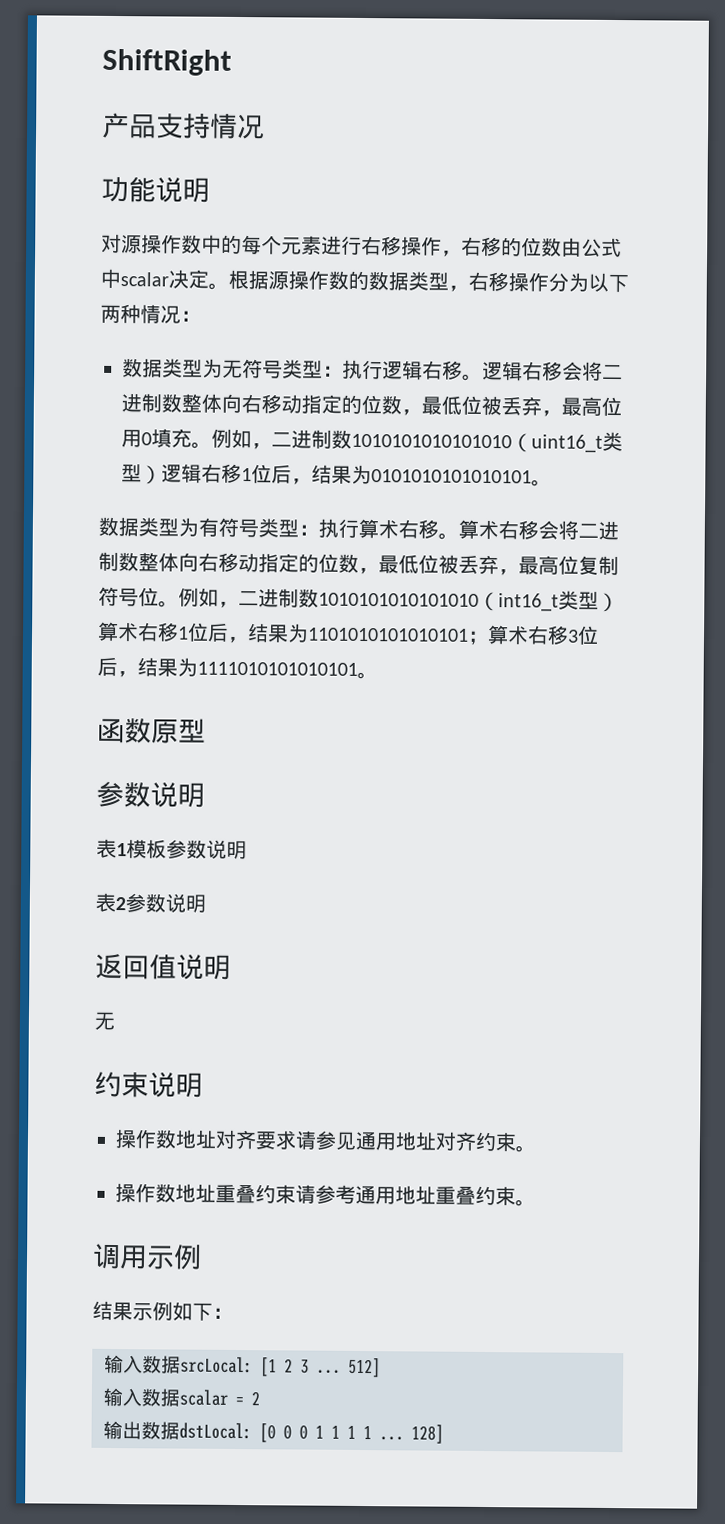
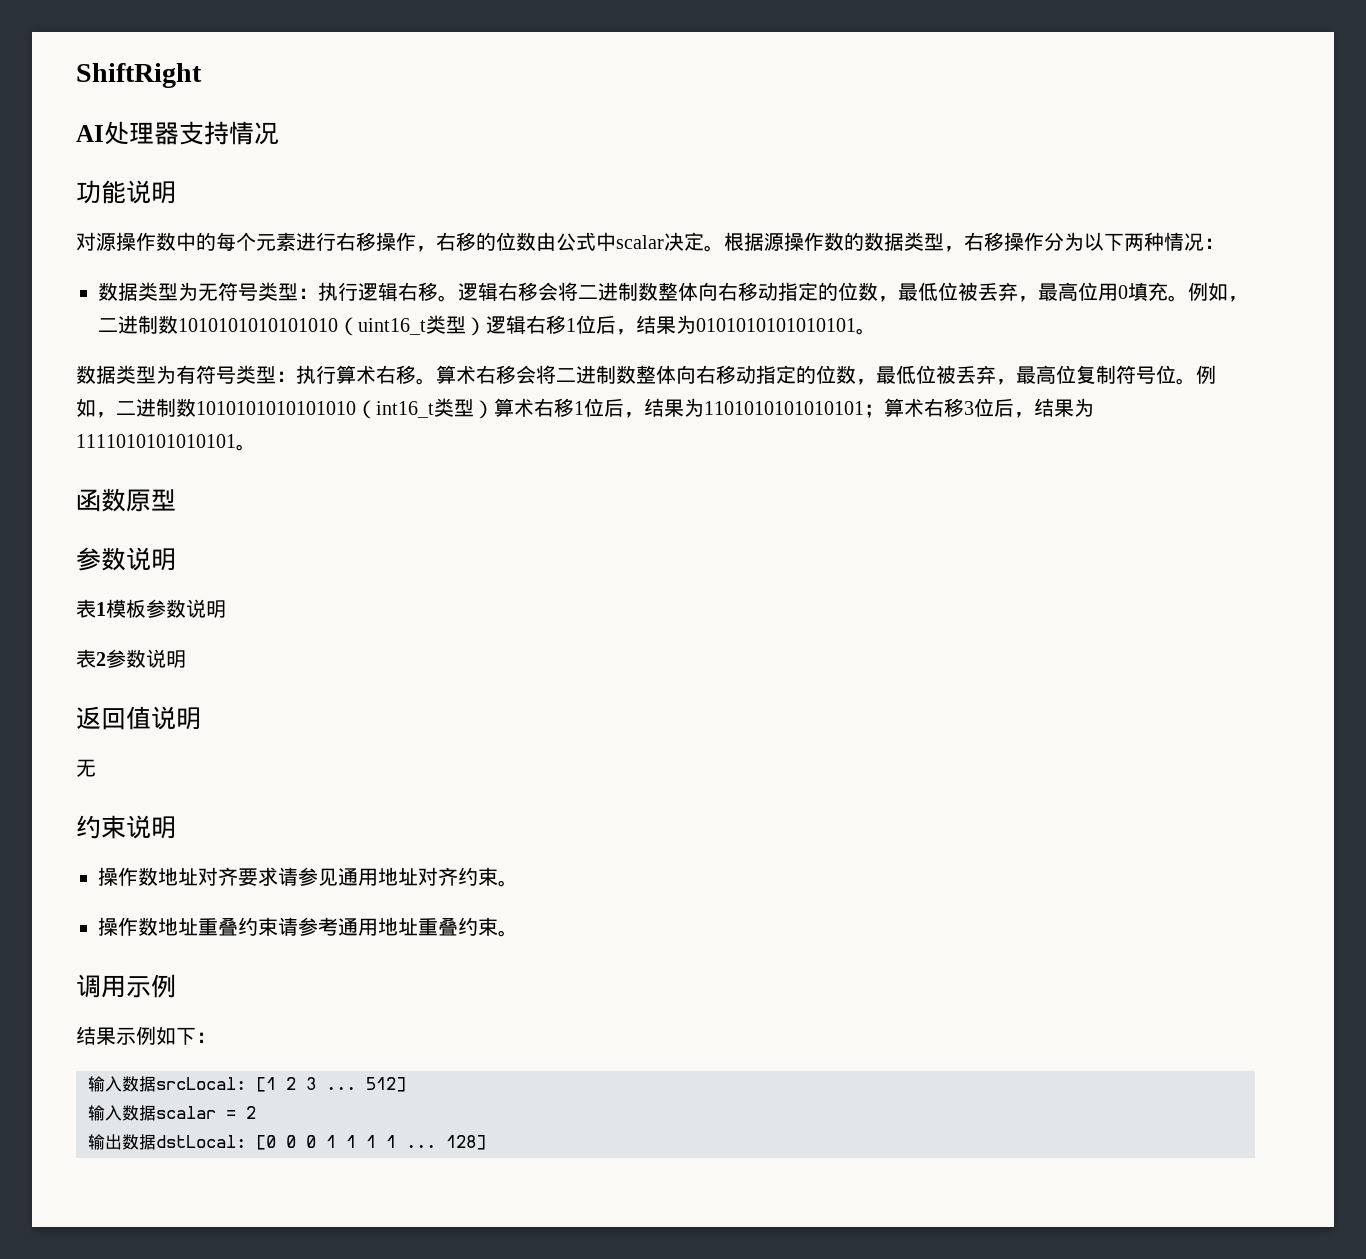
- 产品支持情况
+ AI处理器支持情况

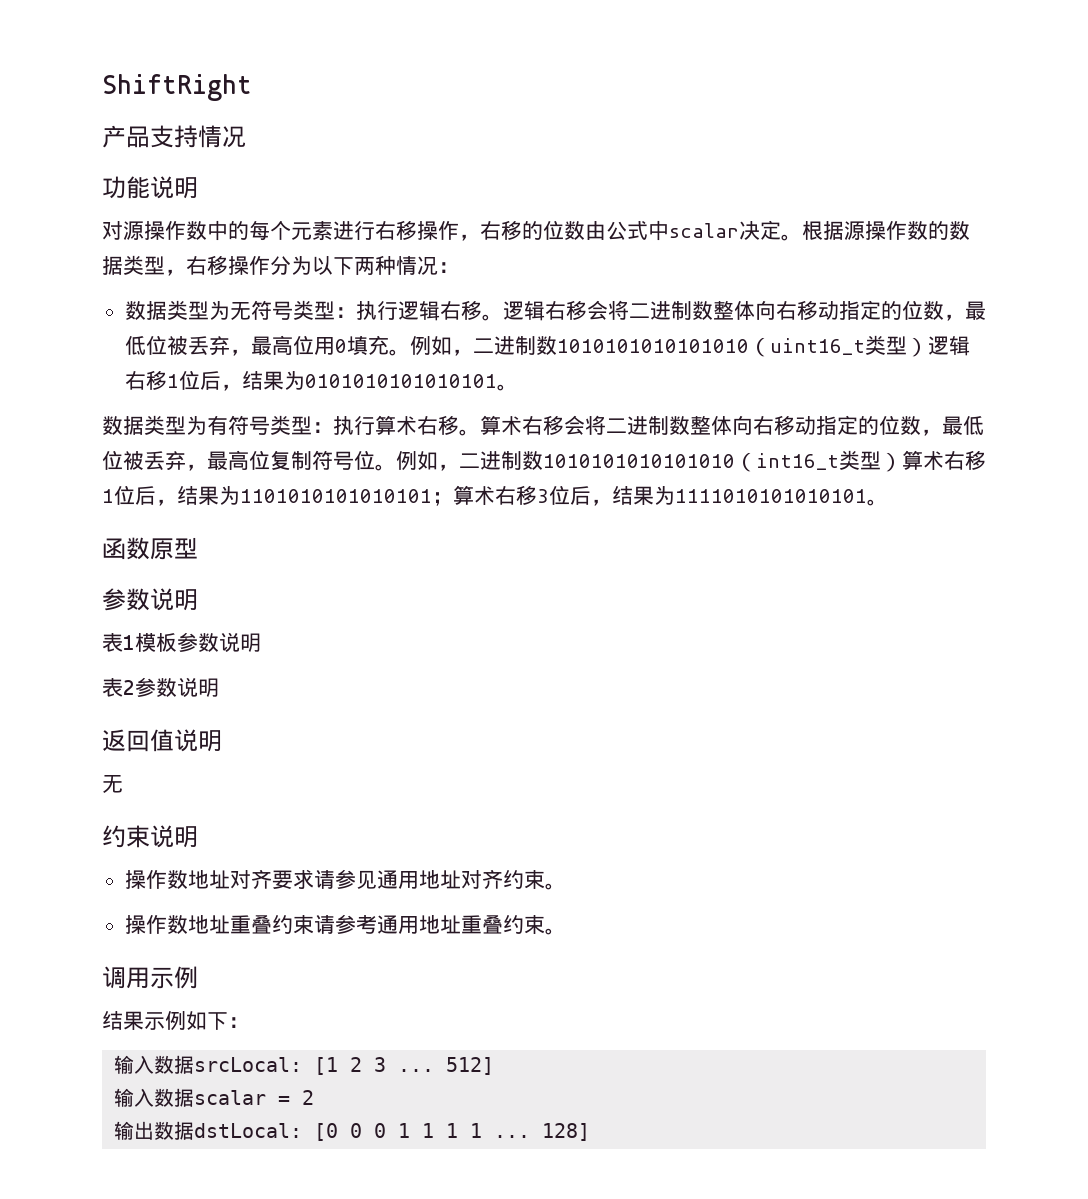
- AI处理器支持情况
+ 产品支持情况

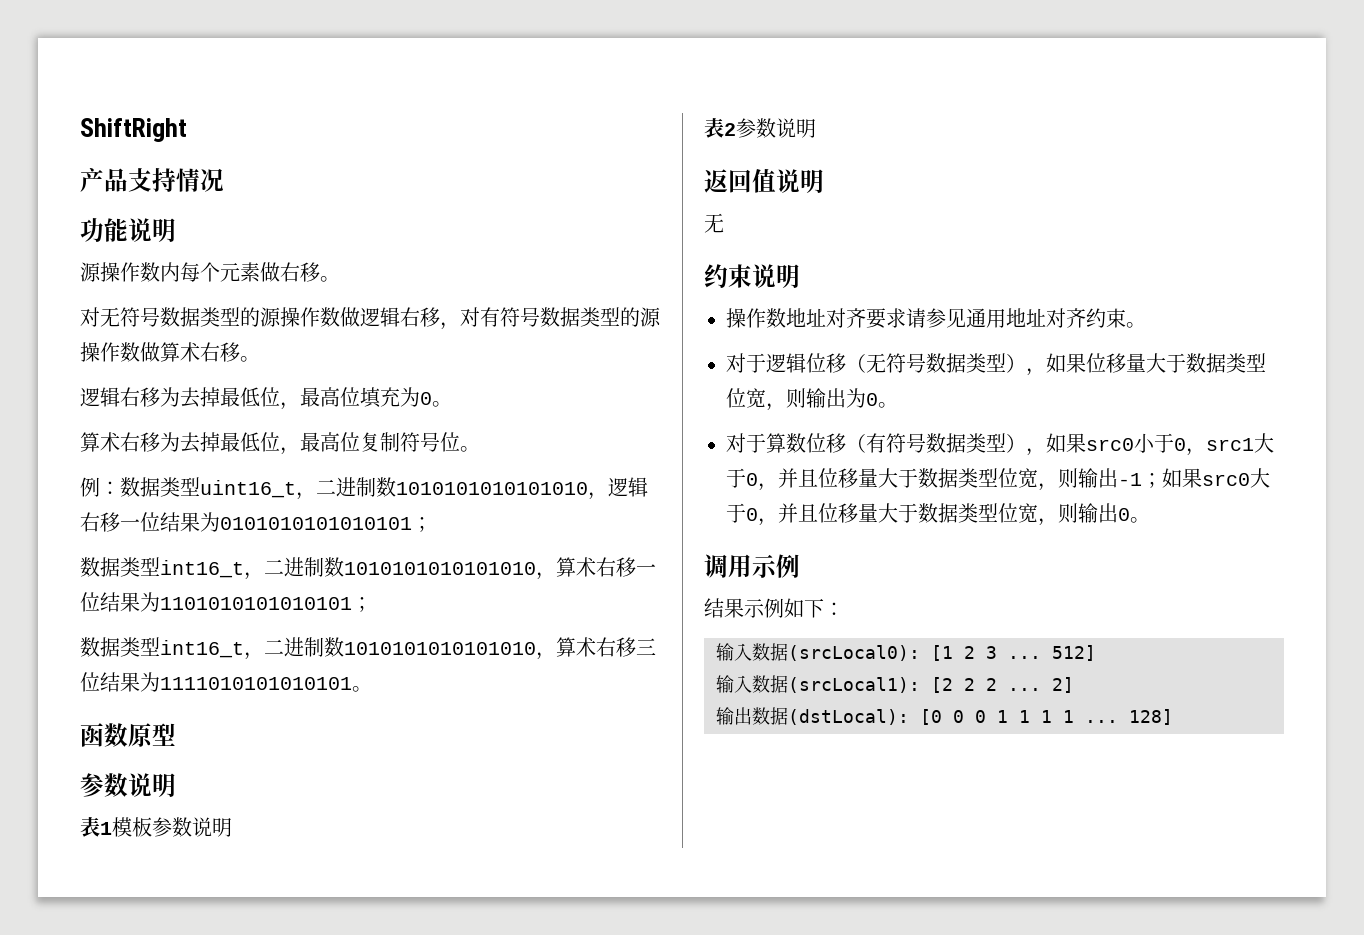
- 对源操作数中的每个元素进行右移操作，右移的位数由公式中scalar决定。根据源操作数的数据类型，右移操作分为以下两种情况：
- 数据类型为无符号类型：执行逻辑右移。逻辑右移会将二进制数整体向右移动指定的位数，最低位被丢弃，最高位用0填充。例如，二进制数1010101010101010（uint16_t类型）逻辑右移1位后，结果为0101010101010101。
- 数据类型为有符号类型：执行算术右移。算术右移会将二进制数整体向右移动指定的位数，最低位被丢弃，最高位复制符号位。例如，二进制数1010101010101010（int16_t类型）算术右移1位后，结果为1101010101010101；算术右移3位后，结果为1111010101010101。
+ 源操作数内每个元素做右移。
+ 对无符号数据类型的源操作数做逻辑右移，对有符号数据类型的源操作数做算术右移。
+ 逻辑右移为去掉最低位，最高位填充为0。
+ 算术右移为去掉最低位，最高位复制符号位。
+ 例：数据类型uint16_t，二进制数1010101010101010，逻辑右移一位结果为0101010101010101；
+ 数据类型int16_t，二进制数1010101010101010，算术右移一位结果为1101010101010101；
+ 数据类型int16_t，二进制数1010101010101010，算术右移三位结果为1111010101010101。
- 操作数地址重叠约束请参考通用地址重叠约束。
+ 对于逻辑位移（无符号数据类型），如果位移量大于数据类型位宽，则输出为0。
+ 对于算数位移（有符号数据类型），如果src0小于0，src1大于0，并且位移量大于数据类型位宽，则输出-1；如果src0大于0，并且位移量大于数据类型位宽，则输出0。
- 输入数据srcLocal: [1 2 3 ...
+ 输入数据(srcLocal0): [1 2 3 ...
- 输入数据scalar = 2
+ 输入数据(srcLocal1): [2 2 2 ... 2]
- 输出数据dstLocal: [0 0 0 1 1 1 1 ...
+ 输出数据(dstLocal): [0 0 0 1 1 1 1 ...

